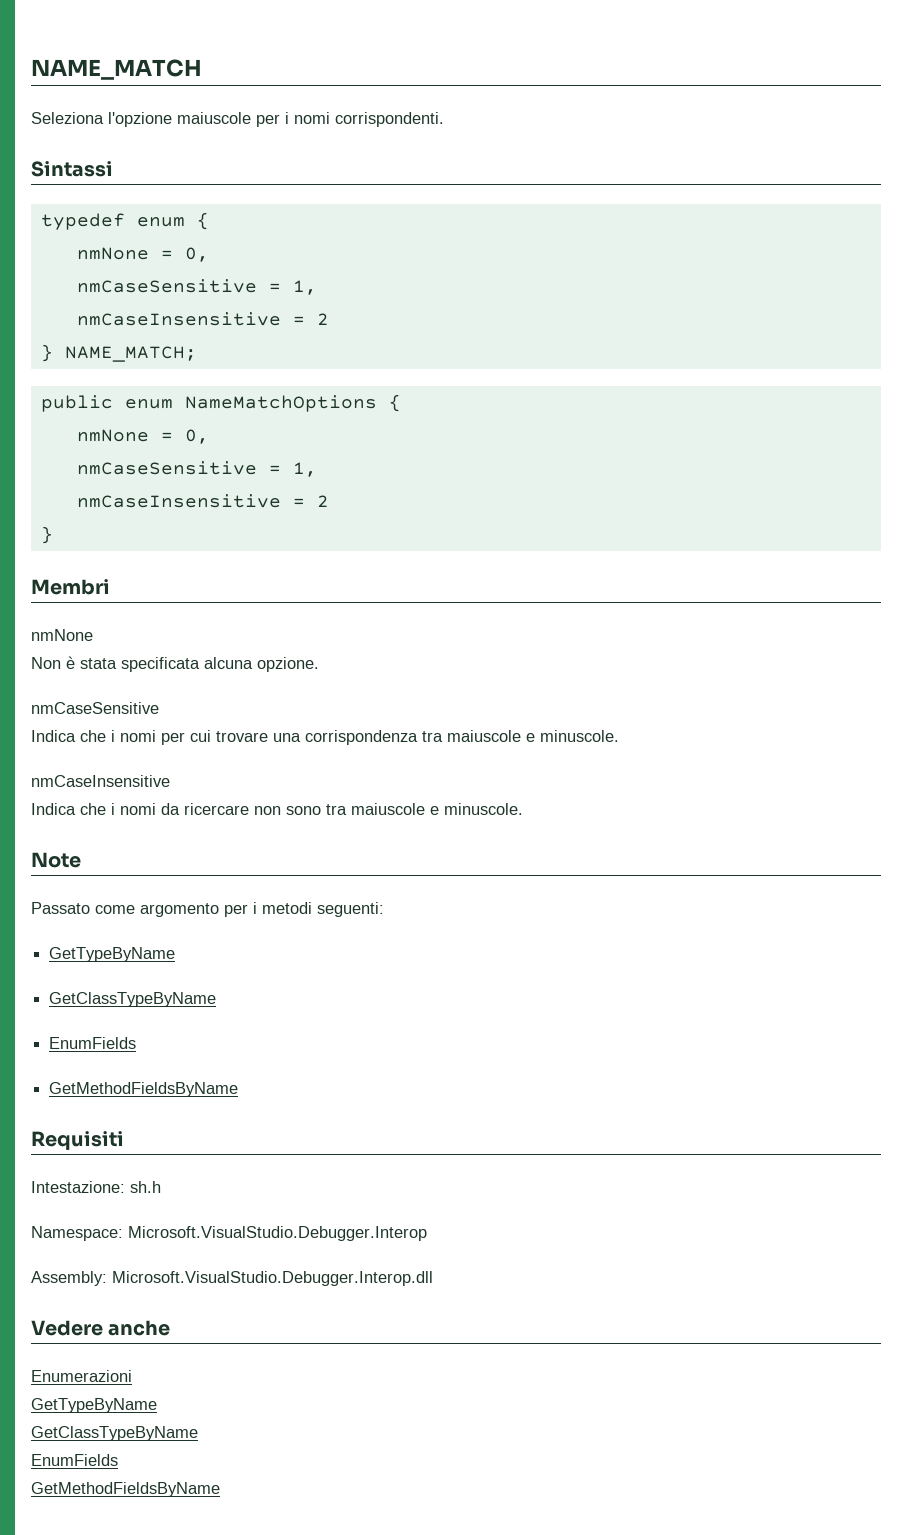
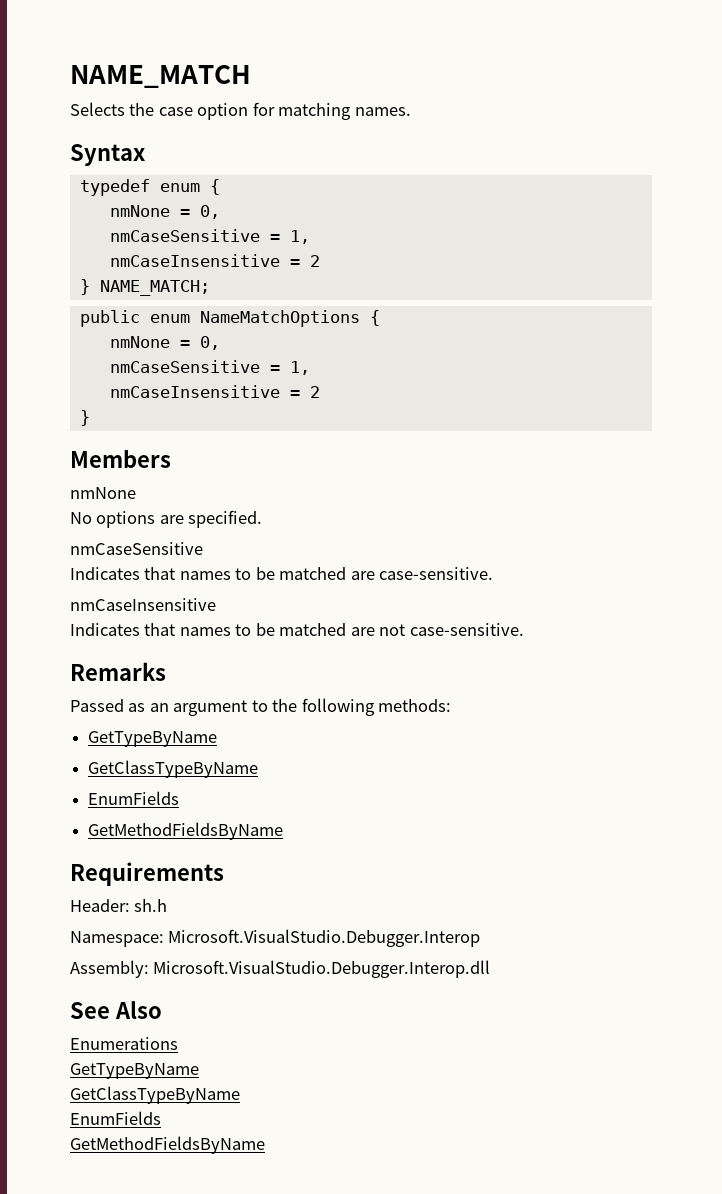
- Seleziona l'opzione maiuscole per i nomi corrispondenti.
- Sintassi
+ Selects the case option for matching names.
+ Syntax
- Membri
+ Members
- Non è stata specificata alcuna opzione.
+ No options are specified.
  nmCaseSensitive
- Indica che i nomi per cui trovare una corrispondenza tra maiuscole e minuscole.
+ Indicates that names to be matched are case-sensitive.
  nmCaseInsensitive
- Indica che i nomi da ricercare non sono tra maiuscole e minuscole.
- Note
- Passato come argomento per i metodi seguenti:
+ Indicates that names to be matched are not case-sensitive.
+ Remarks
+ Passed as an argument to the following methods:
- Requisiti
- Intestazione: sh.h
+ Requirements
+ Header: sh.h
- Vedere anche
- Enumerazioni
+ See Also
+ Enumerations

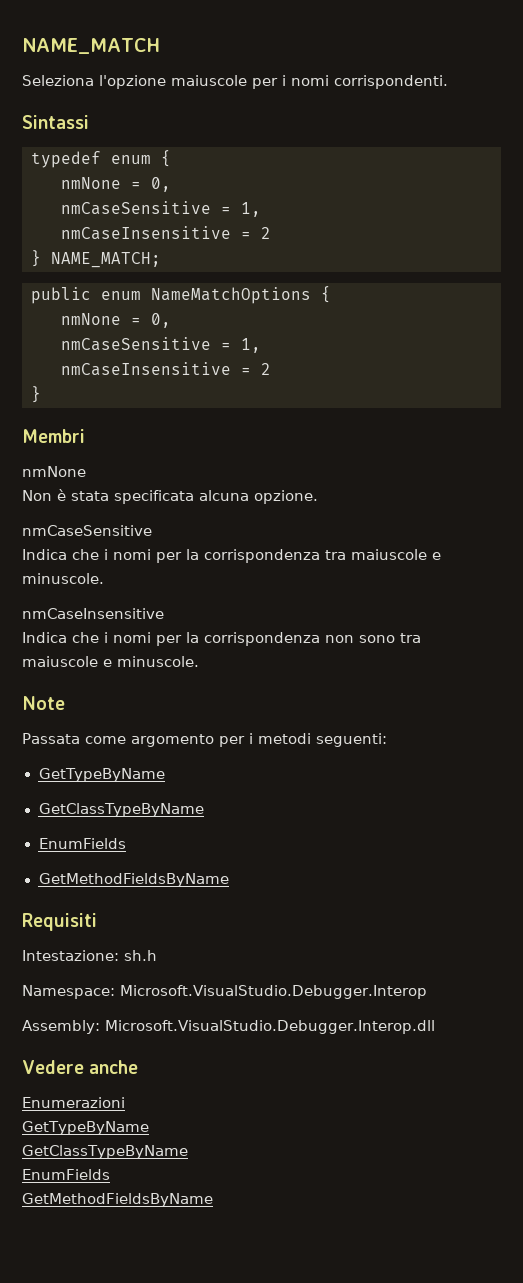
- Selects the case option for matching names.
- Syntax
+ Seleziona l'opzione maiuscole per i nomi corrispondenti.
+ Sintassi
- Members
+ Membri
- No options are specified.
+ Non è stata specificata alcuna opzione.
  nmCaseSensitive
- Indicates that names to be matched are case-sensitive.
+ Indica che i nomi per la corrispondenza tra maiuscole e minuscole.
  nmCaseInsensitive
- Indicates that names to be matched are not case-sensitive.
- Remarks
- Passed as an argument to the following methods:
+ Indica che i nomi per la corrispondenza non sono tra maiuscole e minuscole.
+ Note
+ Passata come argomento per i metodi seguenti:
- Requirements
- Header: sh.h
+ Requisiti
+ Intestazione: sh.h
- See Also
- Enumerations
+ Vedere anche
+ Enumerazioni

